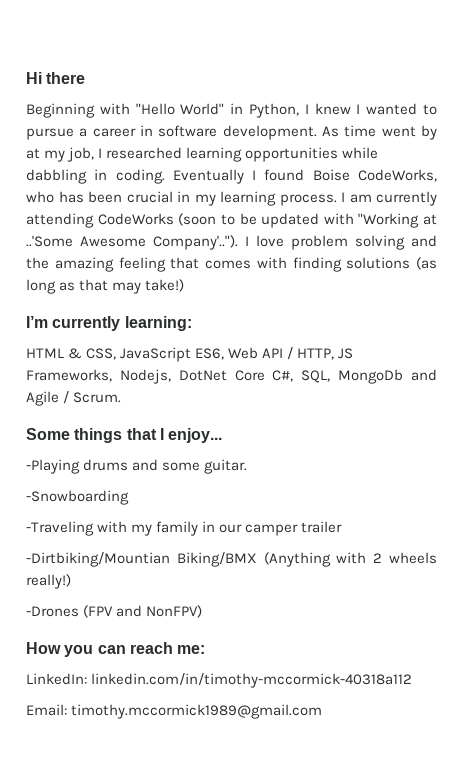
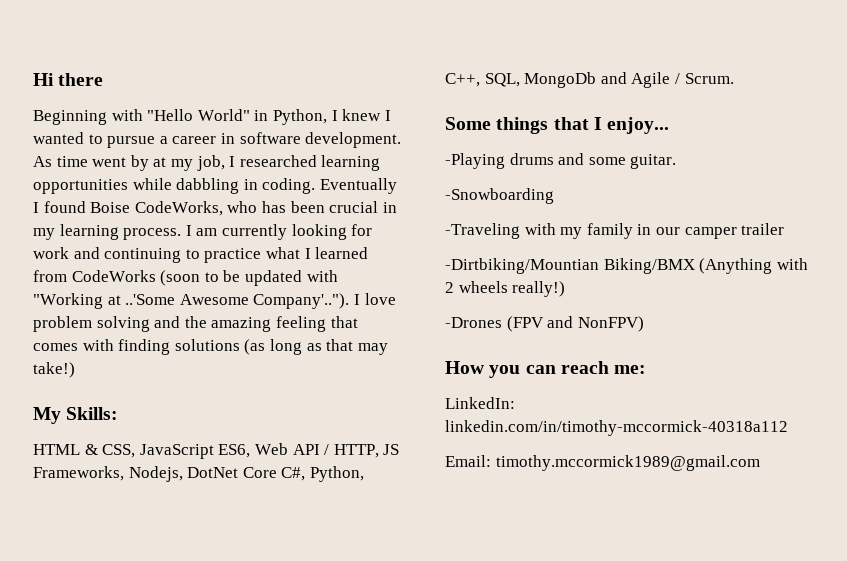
- I am currently attending CodeWorks (soon to be updated with "Working at ..'Some Awesome Company'.."). I love problem solving and the amazing feeling that comes with finding solutions (as long as that may take!)
+ I am currently looking for work and continuing to practice what I learned from CodeWorks (soon to be updated with "Working at ..'Some Awesome Company'.."). I love problem solving and the amazing feeling that comes with finding solutions (as long as that may take!)
- I’m currently learning:
+ My Skills:
- HTML & CSS, JavaScript ES6, Web API / HTTP, JS Frameworks, Nodejs, DotNet Core C#, SQL, MongoDb and Agile / Scrum.
+ HTML & CSS, JavaScript ES6, Web API / HTTP, JS Frameworks, Nodejs, DotNet Core C#, Python, C++, SQL, MongoDb and Agile / Scrum.

